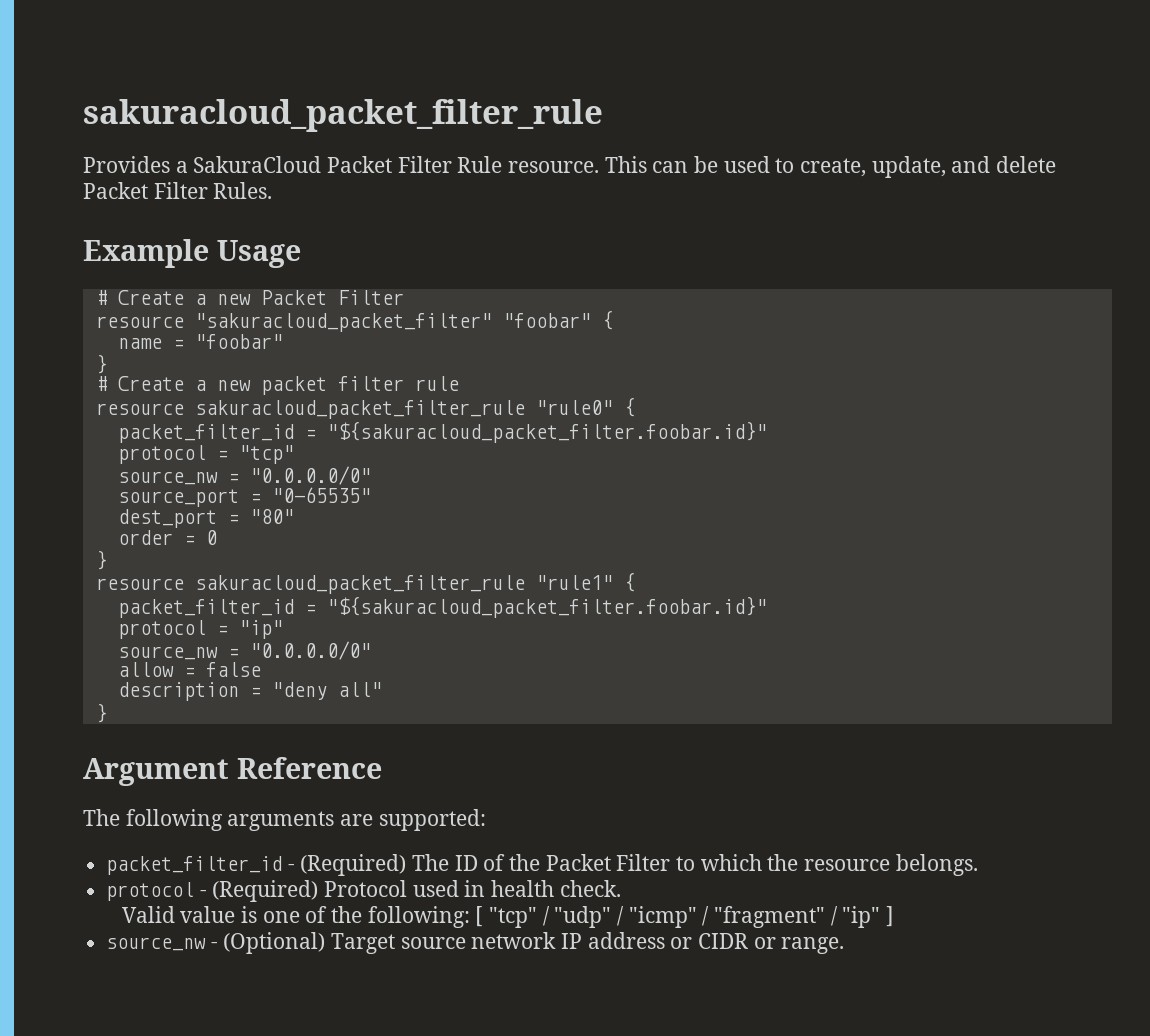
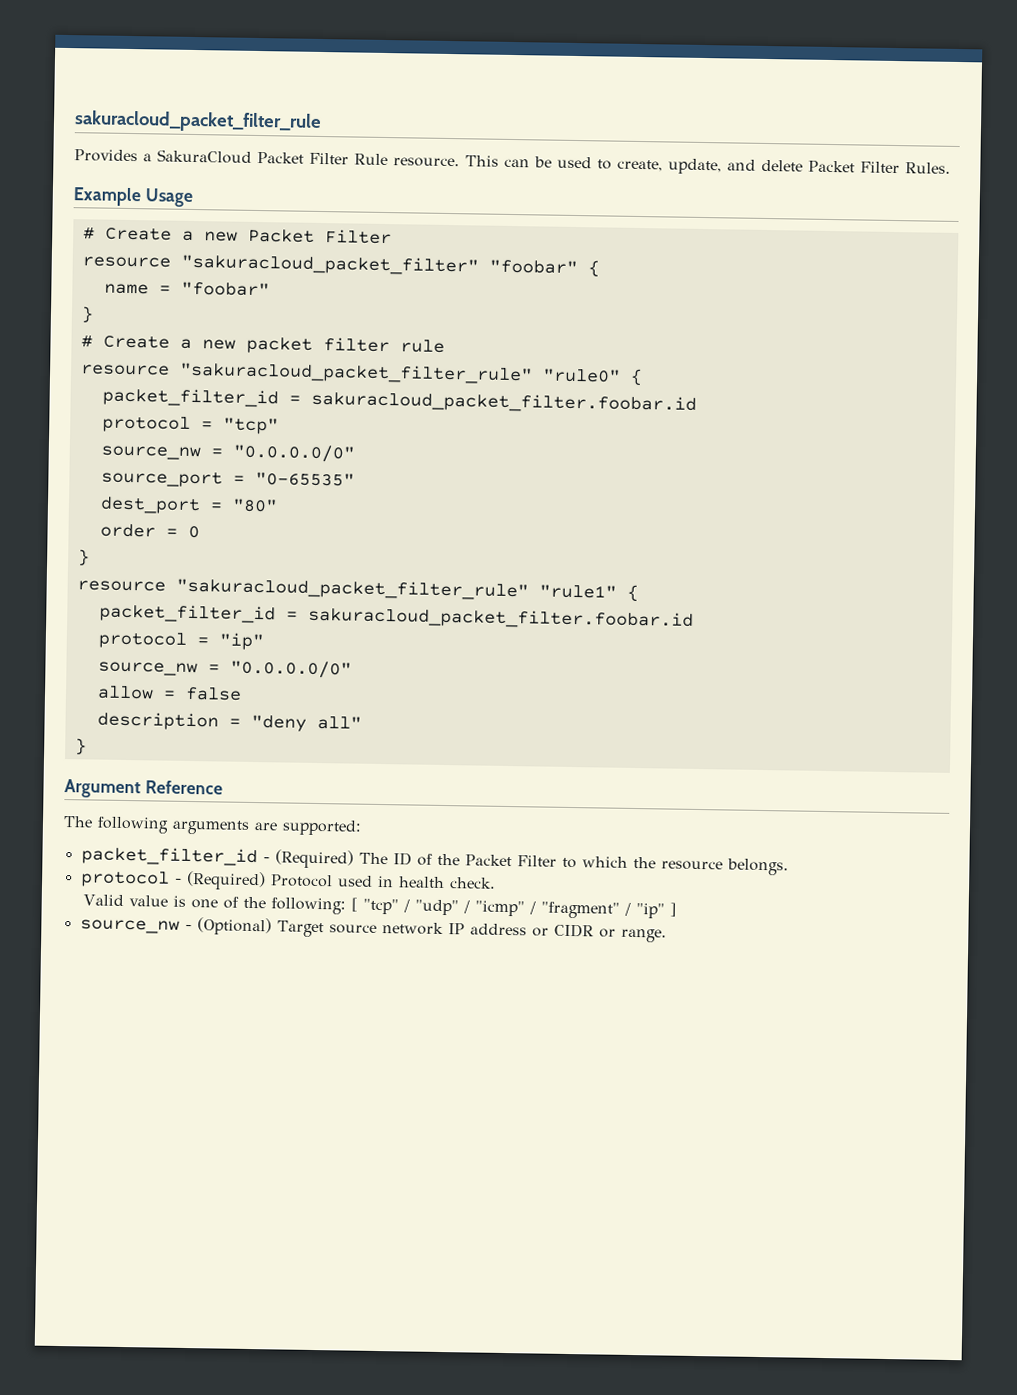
- resource sakuracloud_packet_filter_rule "rule0" {
- packet_filter_id = "${sakuracloud_packet_filter.foobar.id}"
+ resource "sakuracloud_packet_filter_rule" "rule0" {
+ packet_filter_id = sakuracloud_packet_filter.foobar.id
- resource sakuracloud_packet_filter_rule "rule1" {
- packet_filter_id = "${sakuracloud_packet_filter.foobar.id}"
+ resource "sakuracloud_packet_filter_rule" "rule1" {
+ packet_filter_id = sakuracloud_packet_filter.foobar.id

